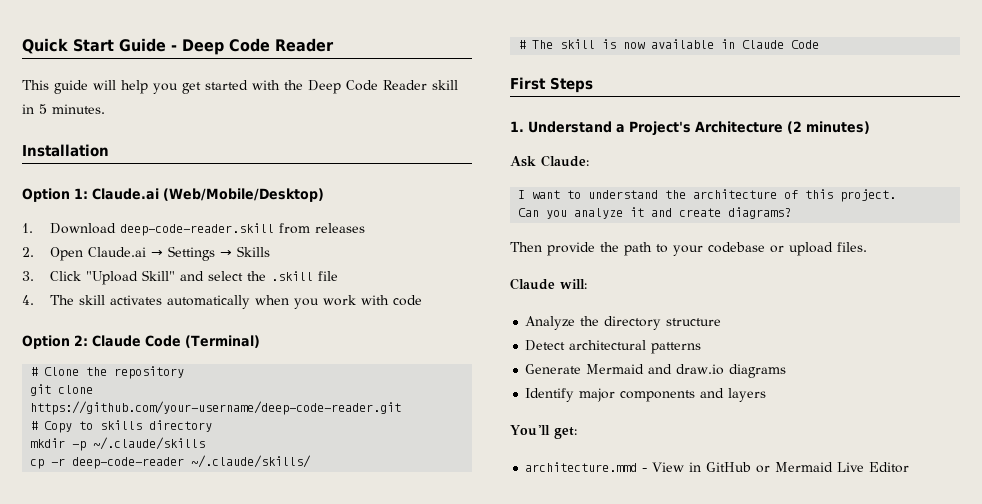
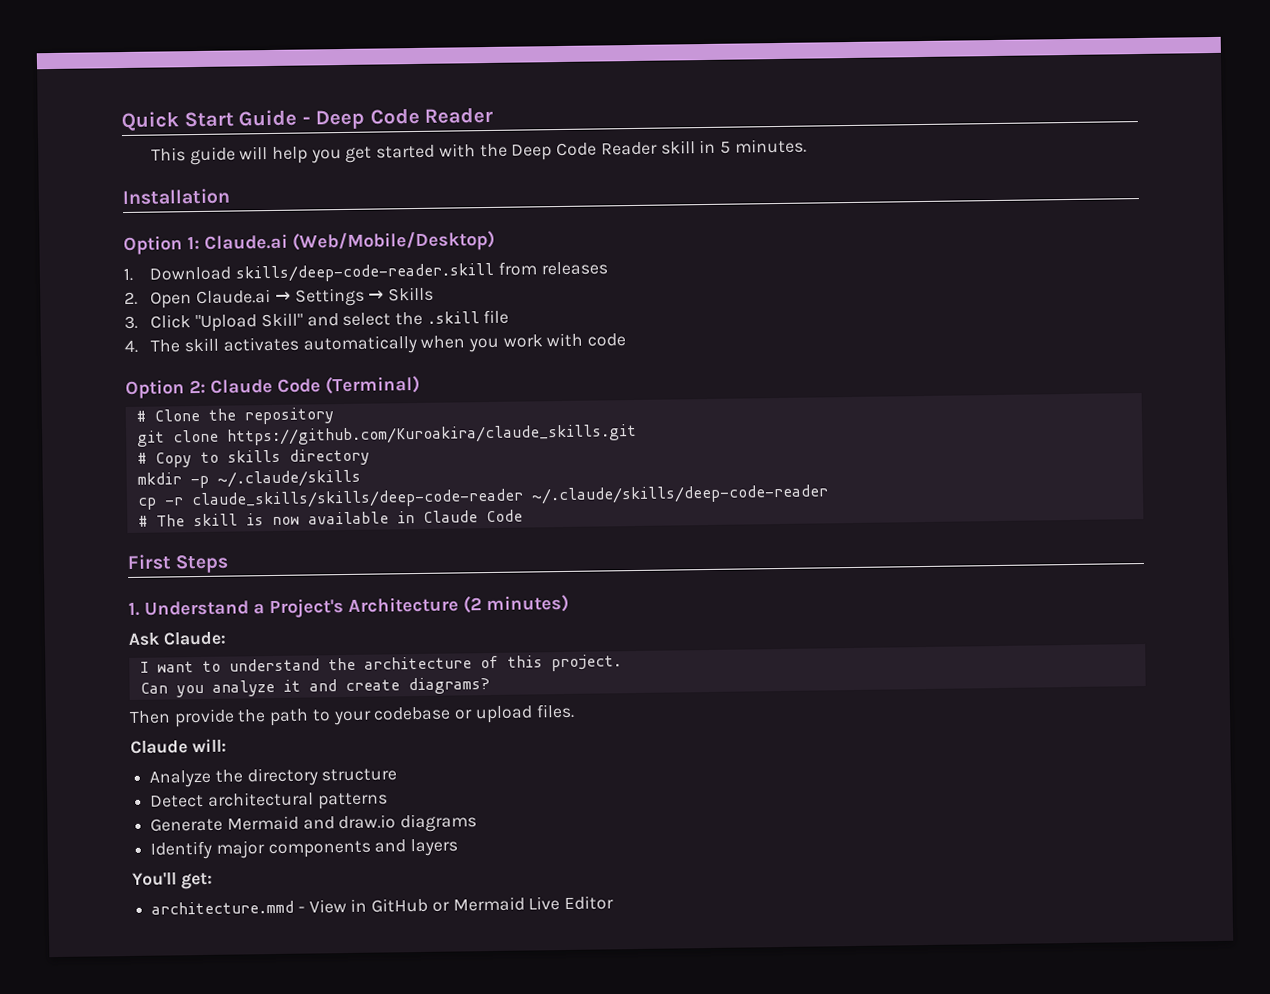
- 1. Download deep-code-reader.skill from releases
+ 1. Download skills/deep-code-reader.skill from releases
- git clone https://github.com/your-username/deep-code-reader.git
+ git clone https://github.com/Kuroakira/claude_skills.git
- cp -r deep-code-reader ~/.claude/skills/
+ cp -r claude_skills/skills/deep-code-reader ~/.claude/skills/deep-code-reader

